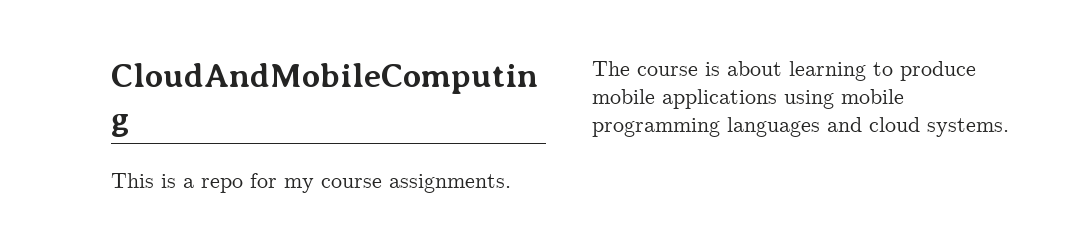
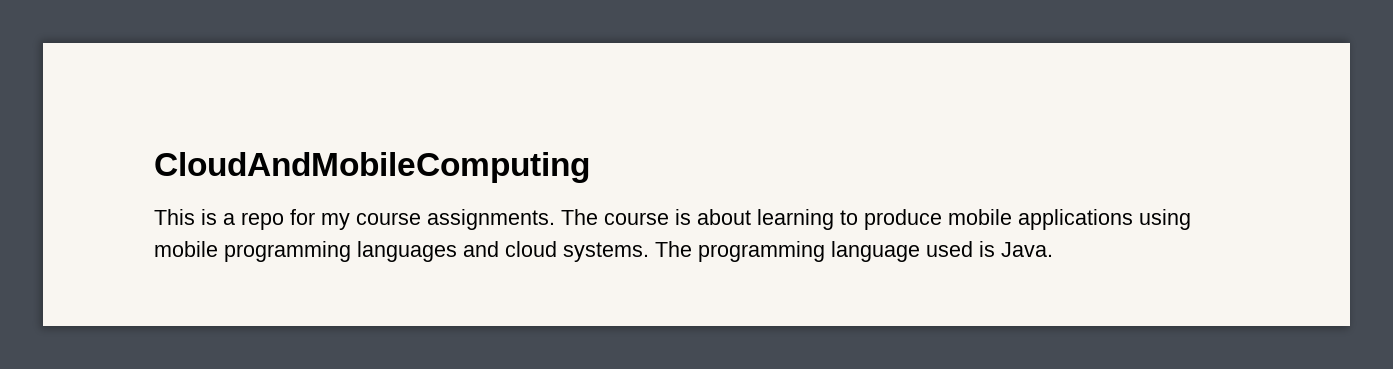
+ The programming language used is Java.

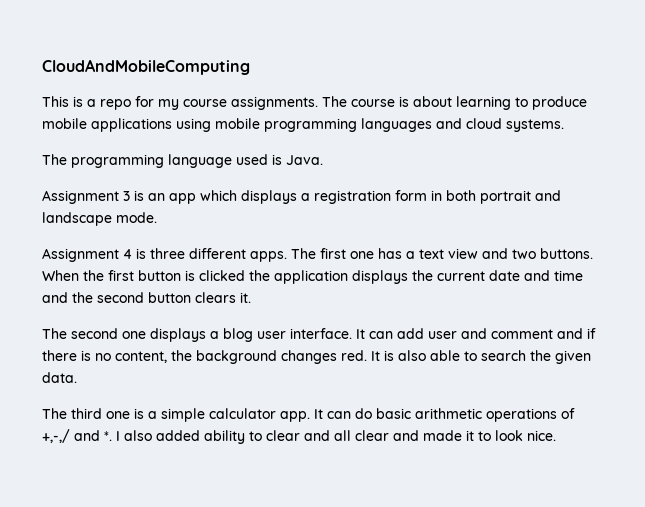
- The course is about learning to produce mobile applications using mobile programming languages and cloud systems. The programming language used is Java.
+ The course is about learning to produce mobile applications using mobile programming languages and cloud systems.
+ The programming language used is Java.
+ Assignment 3 is an app which displays a registration form in both portrait and landscape mode.
+ Assignment 4 is three different apps. The first one has a text view and two buttons. When the first button is clicked the application displays the current date and time and the second button clears it.
+ The second one displays a blog user interface. It can add user and comment and if there is no content, the background changes red. It is also able to search the given data.
+ The third one is a simple calculator app. It can do basic arithmetic operations of +,-,/ and *. I also added ability to clear and all clear and made it to look nice.

